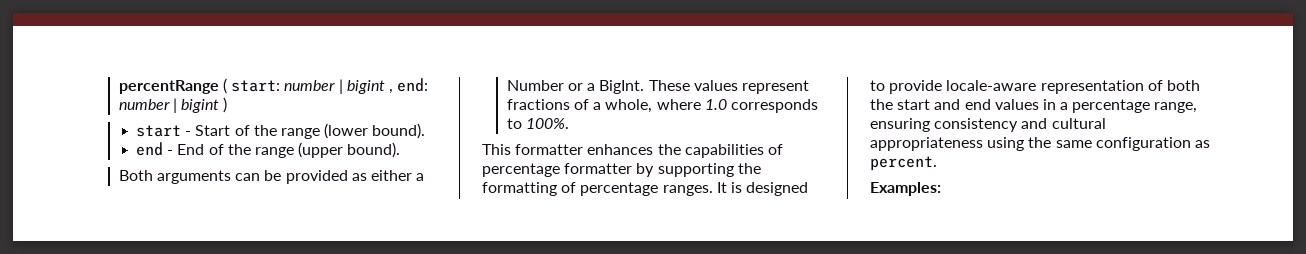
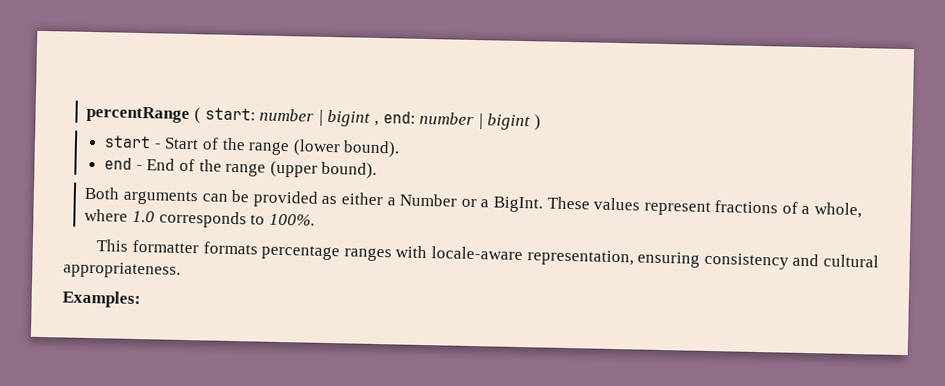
- This formatter enhances the capabilities of percentage formatter by supporting the formatting of percentage ranges. It is designed to provide locale-aware representation of both the start and end values in a percentage range, ensuring consistency and cultural appropriateness using the same configuration as percent.
+ This formatter formats percentage ranges with locale-aware representation, ensuring consistency and cultural appropriateness.

